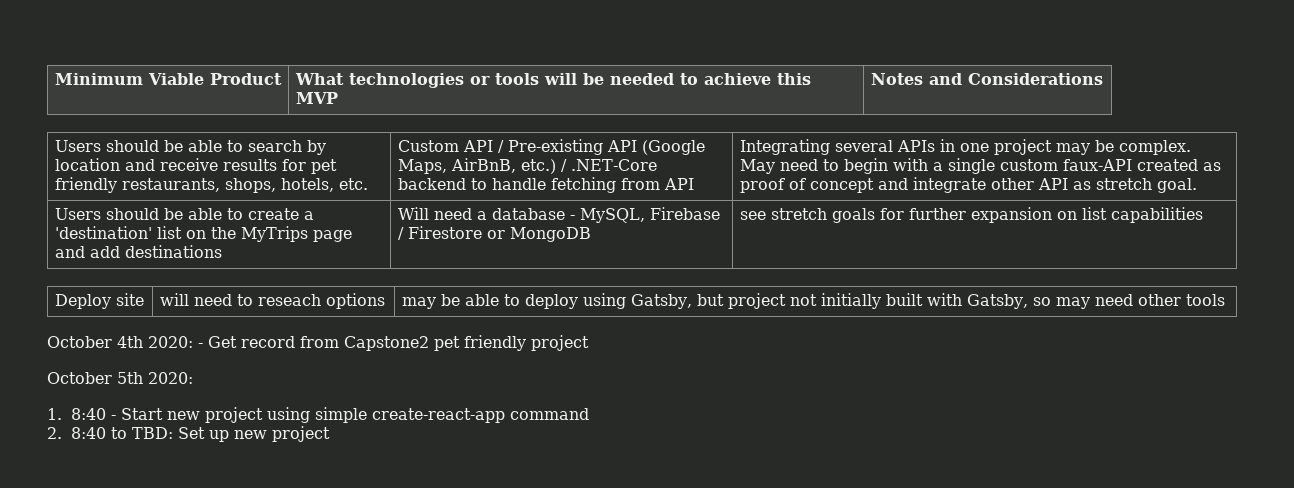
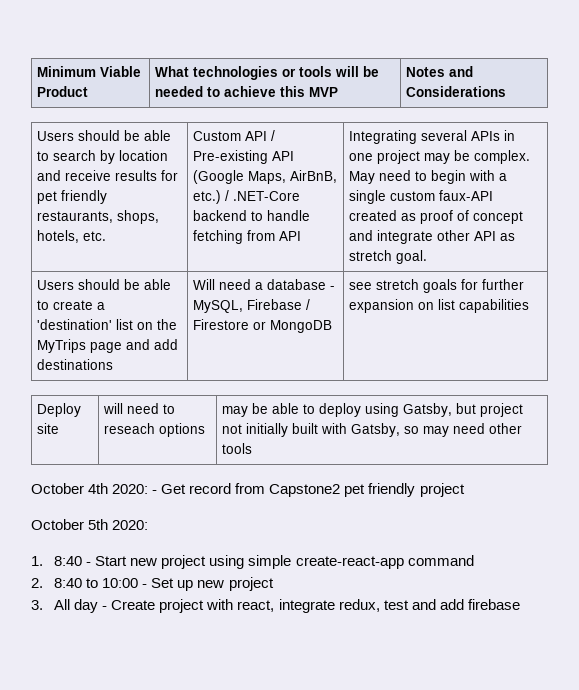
- 2. 8:40 to TBD: Set up new project
+ 2. 8:40 to 10:00 - Set up new project
+ 3. All day - Create project with react, integrate redux, test and add firebase

